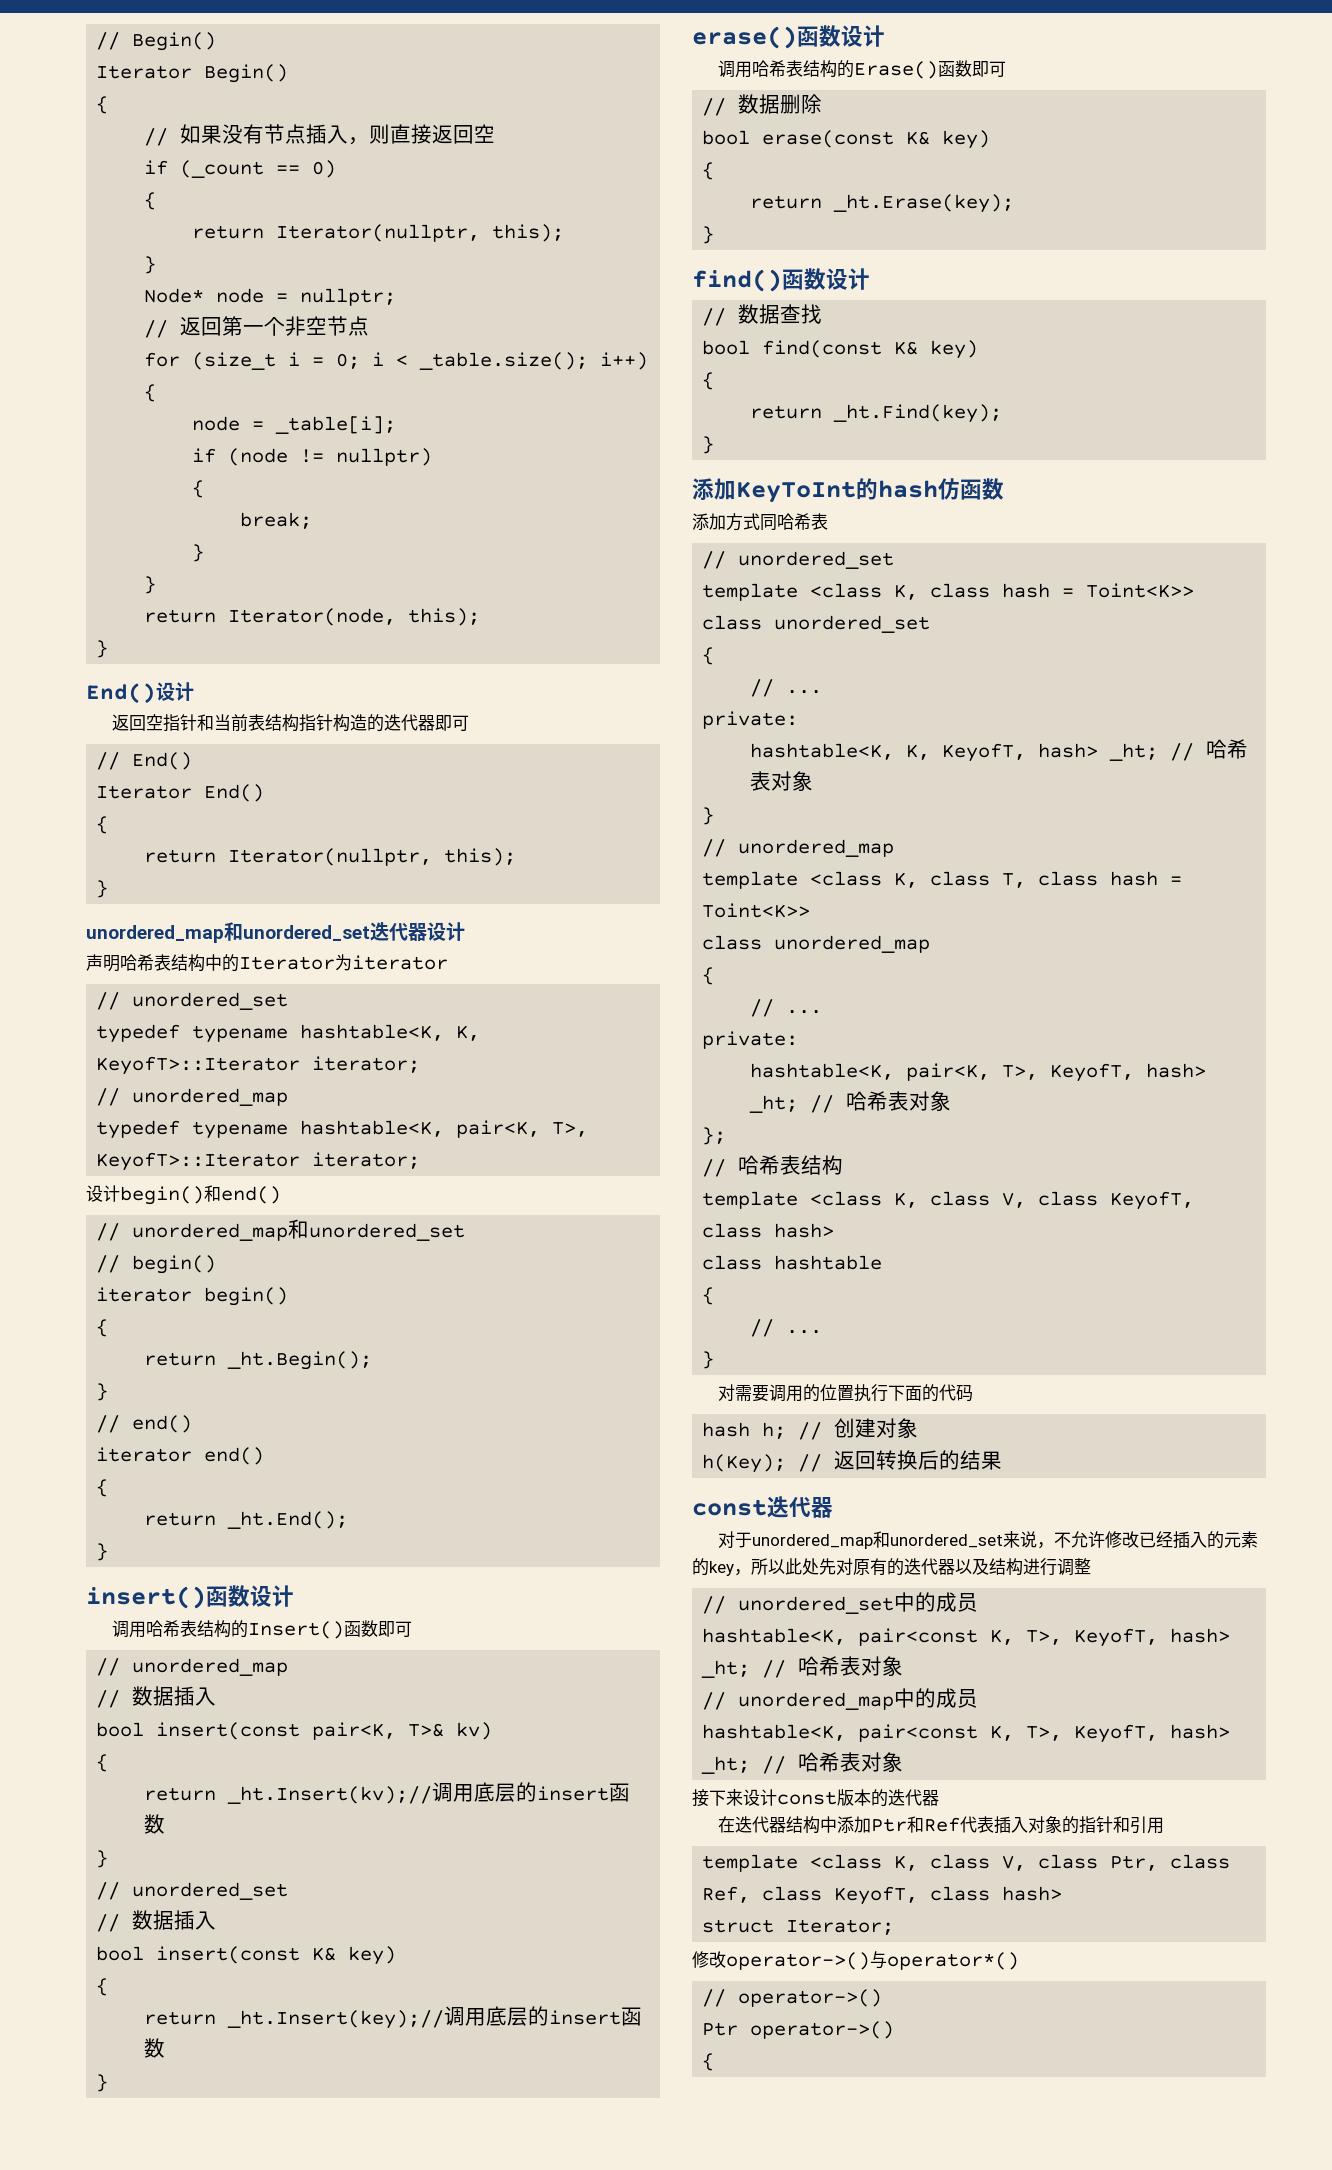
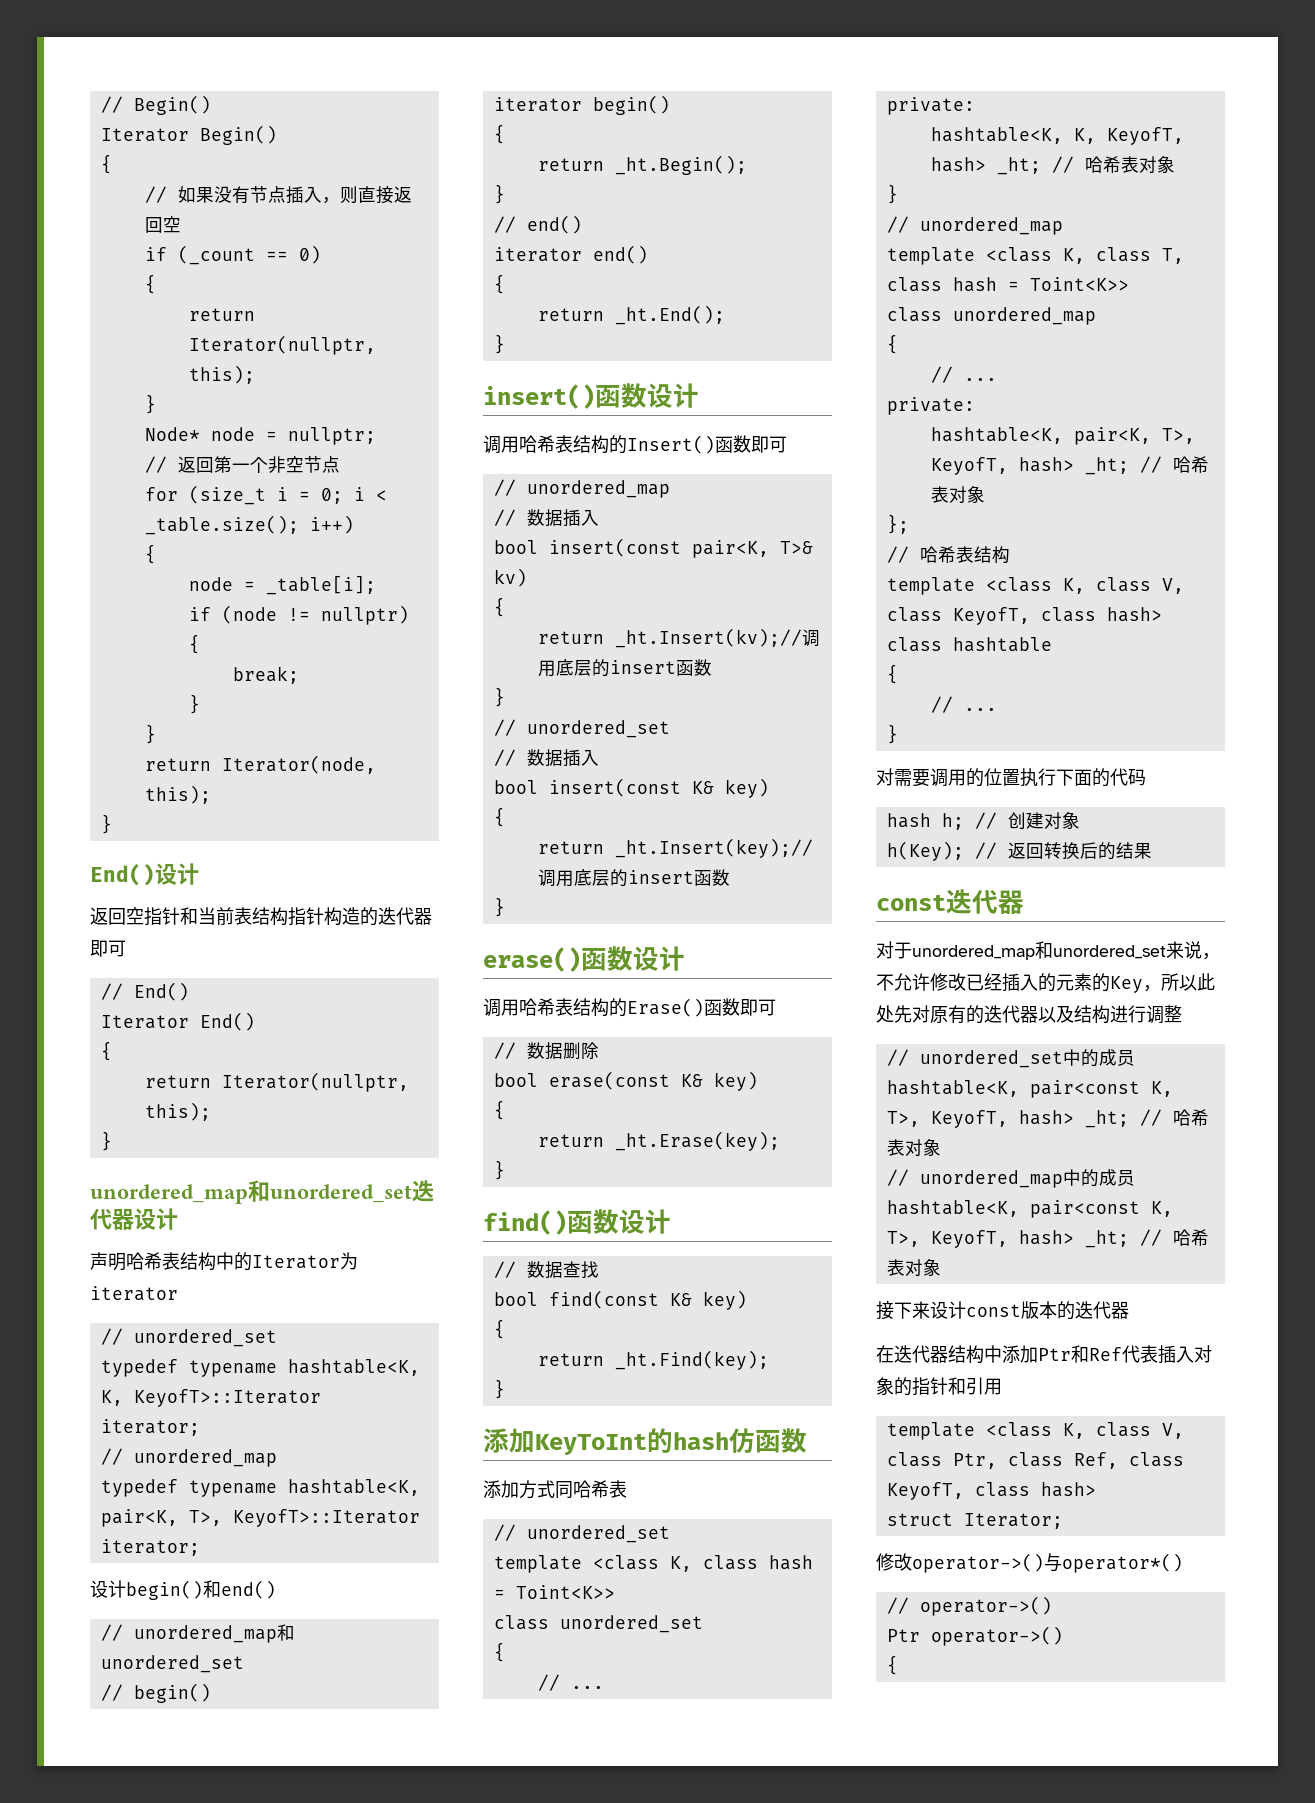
- 对于unordered_map和unordered_set来说，不允许修改已经插入的元素的key，所以此处先对原有的迭代器以及结构进行调整
+ 对于unordered_map和unordered_set来说，不允许修改已经插入的元素的Key，所以此处先对原有的迭代器以及结构进行调整

